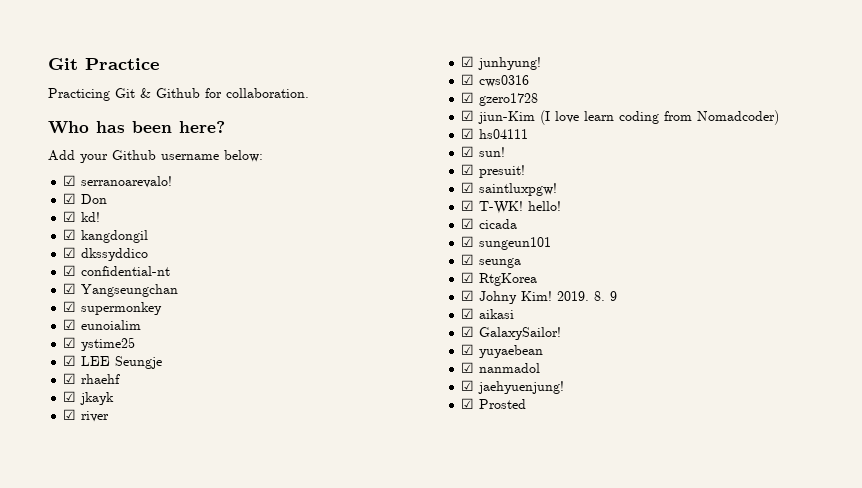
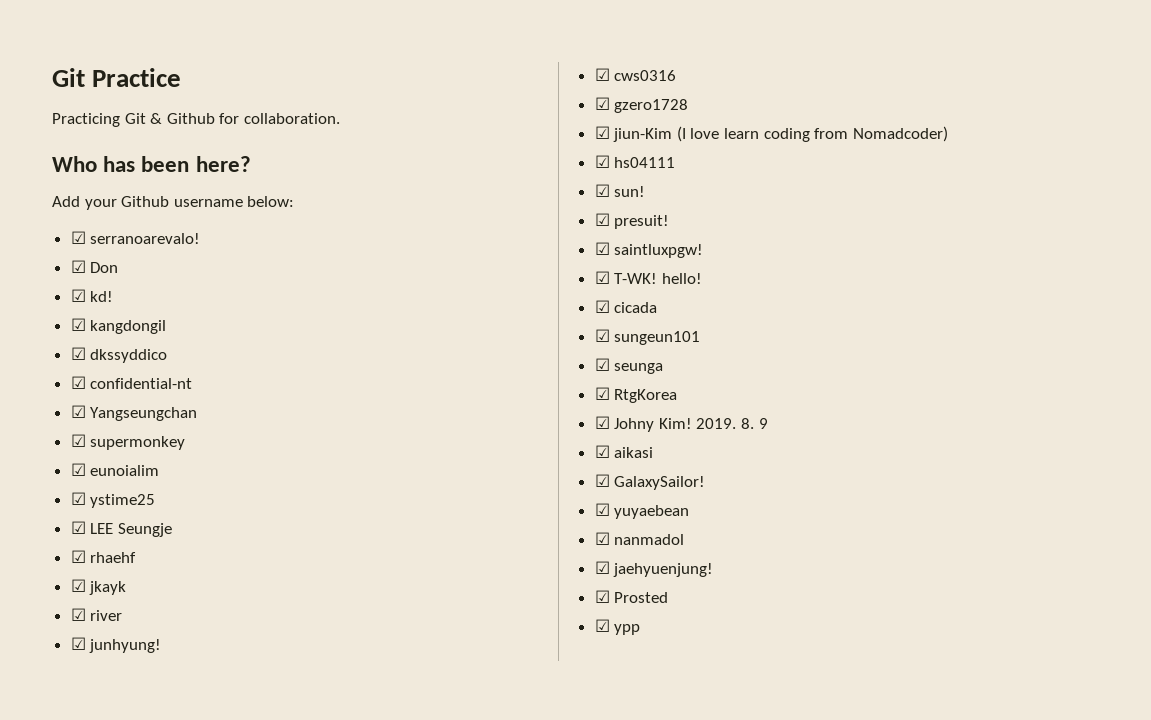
+ ☑ ypp

